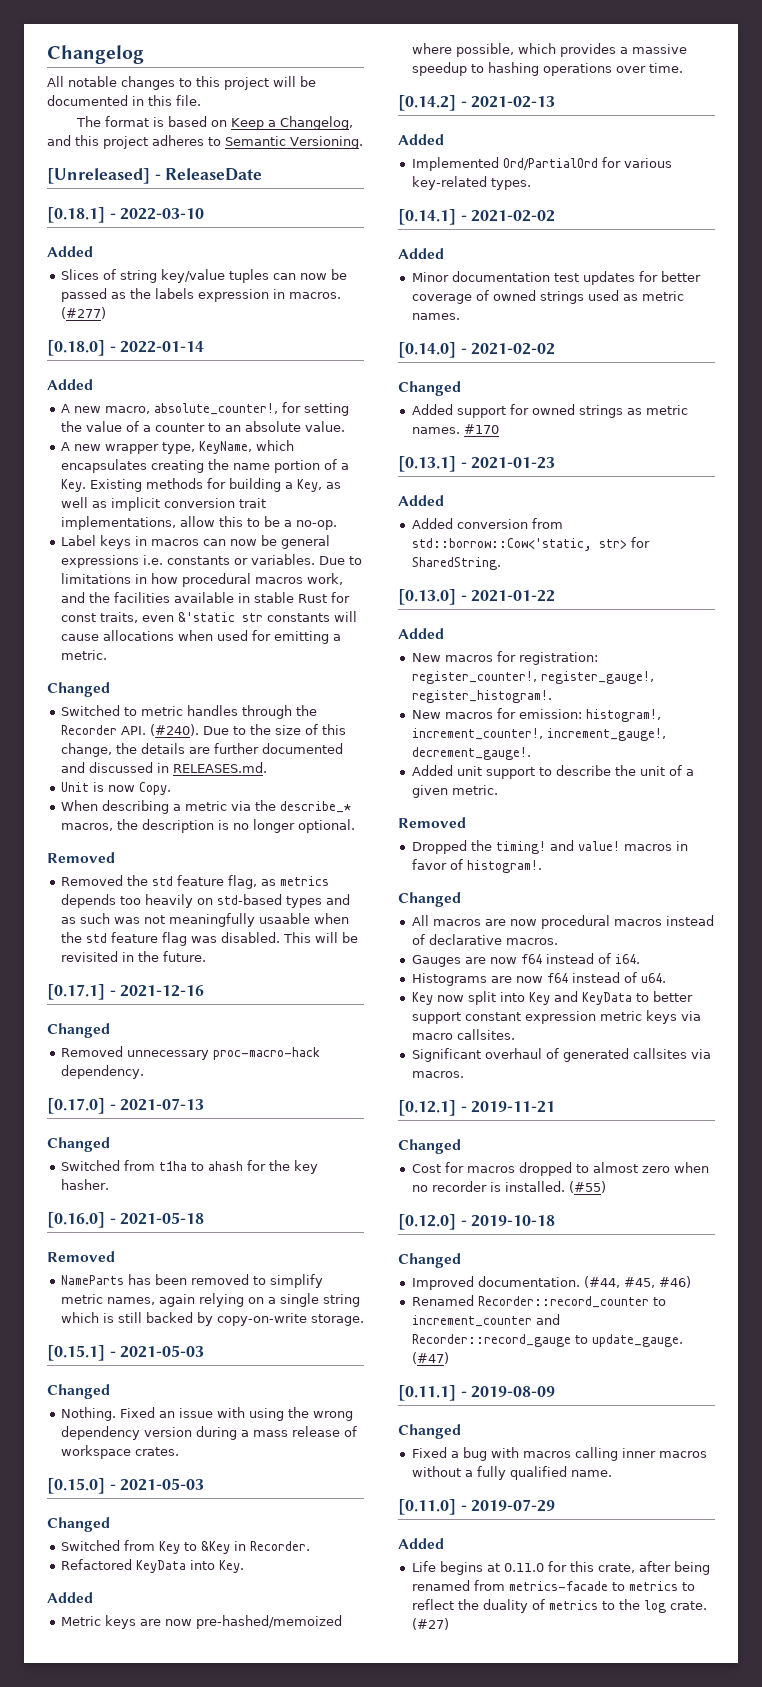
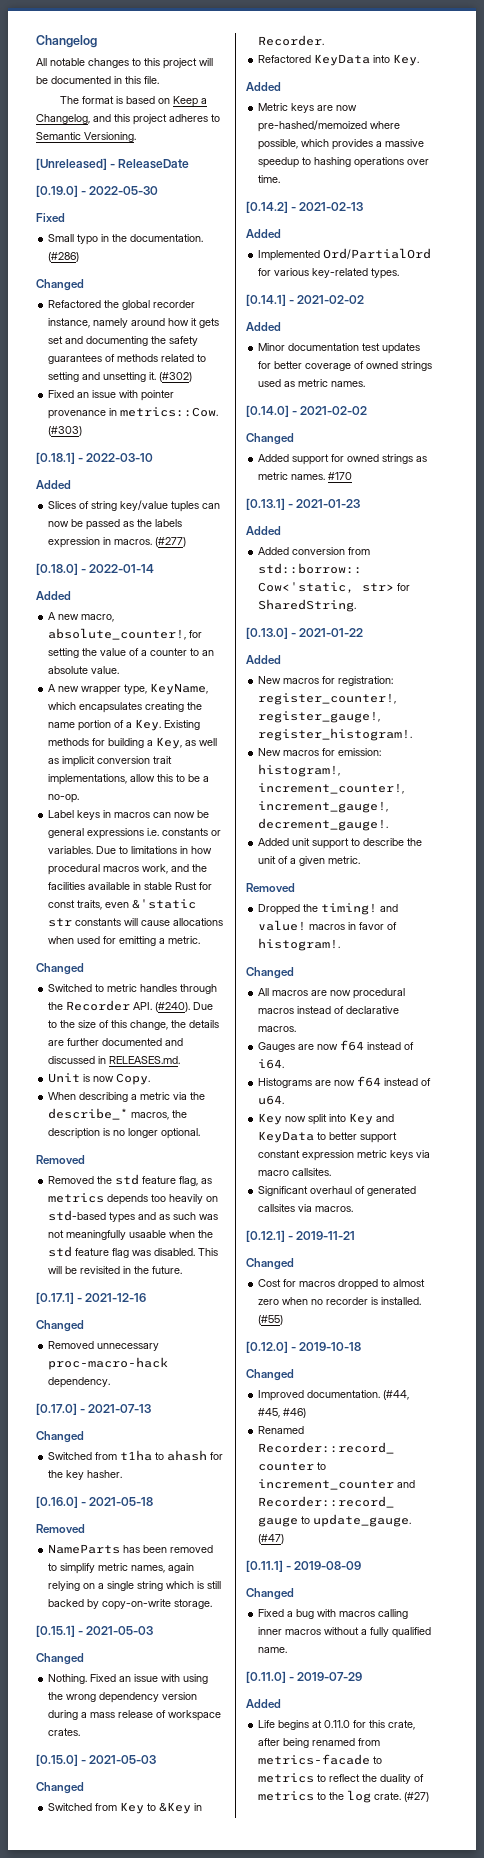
+ [0.19.0] - 2022-05-30
+ Fixed
+ Small typo in the documentation. (#286)
+ Changed
+ Refactored the global recorder instance, namely around how it gets set and documenting the safety guarantees of methods related to setting and unsetting it. (#302)
+ Fixed an issue with pointer provenance in metrics::Cow. (#303)

